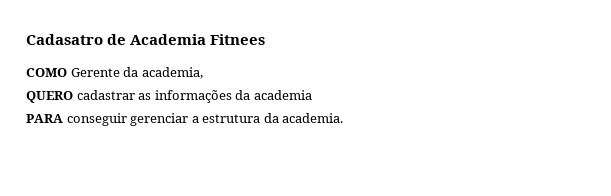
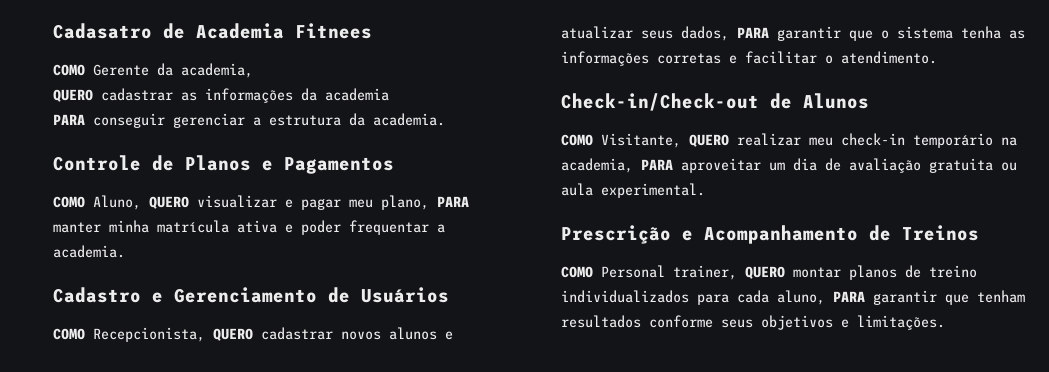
+ Controle de Planos e Pagamentos
+ COMO Aluno, QUERO visualizar e pagar meu plano, PARA manter minha matrícula ativa e poder frequentar a academia.
+ Cadastro e Gerenciamento de Usuários
+ COMO Recepcionista, QUERO cadastrar novos alunos e atualizar seus dados, PARA garantir que o sistema tenha as informações corretas e facilitar o atendimento.
+ Check-in/Check-out de Alunos
+ COMO Visitante, QUERO realizar meu check-in temporário na academia, PARA aproveitar um dia de avaliação gratuita ou aula experimental.
+ Prescrição e Acompanhamento de Treinos
+ COMO Personal trainer, QUERO montar planos de treino individualizados para cada aluno, PARA garantir que tenham resultados conforme seus objetivos e limitações.

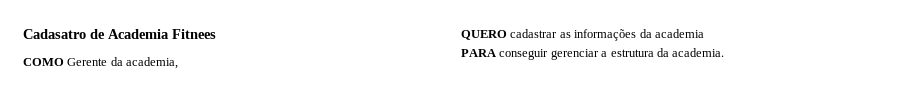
- Controle de Planos e Pagamentos
- COMO Aluno, QUERO visualizar e pagar meu plano, PARA manter minha matrícula ativa e poder frequentar a academia.
- Cadastro e Gerenciamento de Usuários
- COMO Recepcionista, QUERO cadastrar novos alunos e atualizar seus dados, PARA garantir que o sistema tenha as informações corretas e facilitar o atendimento.
- Check-in/Check-out de Alunos
- COMO Visitante, QUERO realizar meu check-in temporário na academia, PARA aproveitar um dia de avaliação gratuita ou aula experimental.
- Prescrição e Acompanhamento de Treinos
- COMO Personal trainer, QUERO montar planos de treino individualizados para cada aluno, PARA garantir que tenham resultados conforme seus objetivos e limitações.

